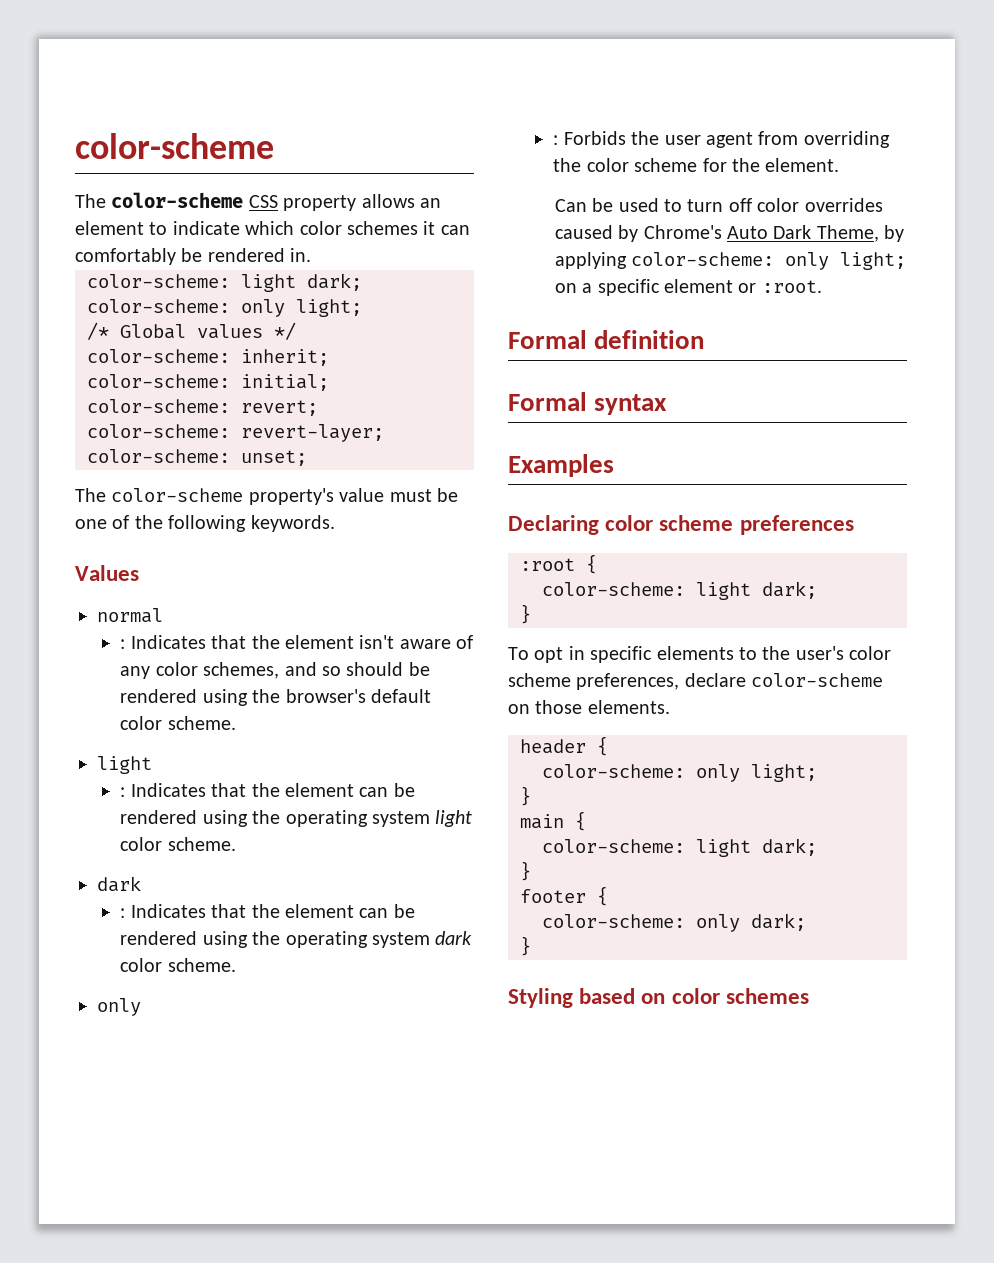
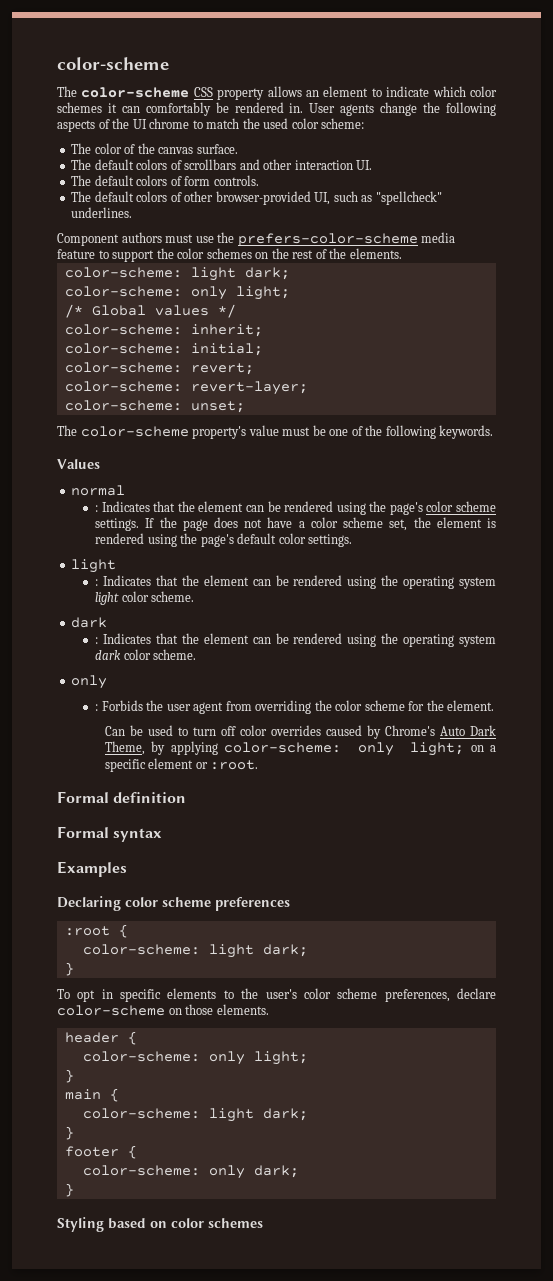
+ User agents change the following aspects of the UI chrome to match the used color scheme:
+ The color of the canvas surface.
+ The default colors of scrollbars and other interaction UI.
+ The default colors of form controls.
+ The default colors of other browser-provided UI, such as "spellcheck" underlines.
+ Component authors must use the prefers-color-scheme media feature to support the color schemes on the rest of the elements.
- : Indicates that the element isn't aware of any color schemes, and so should be rendered using the browser's default color scheme.
+ : Indicates that the element can be rendered using the page's color scheme settings. If the page does not have a color scheme set, the element is rendered using the page's default color settings.

